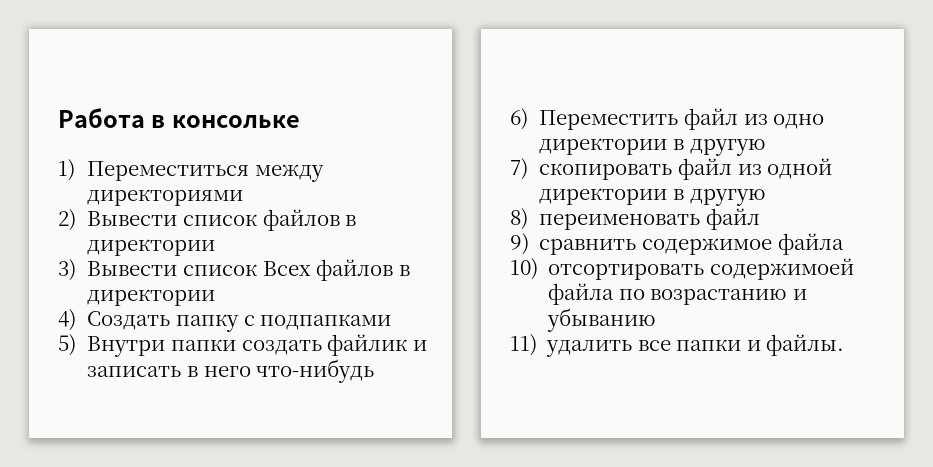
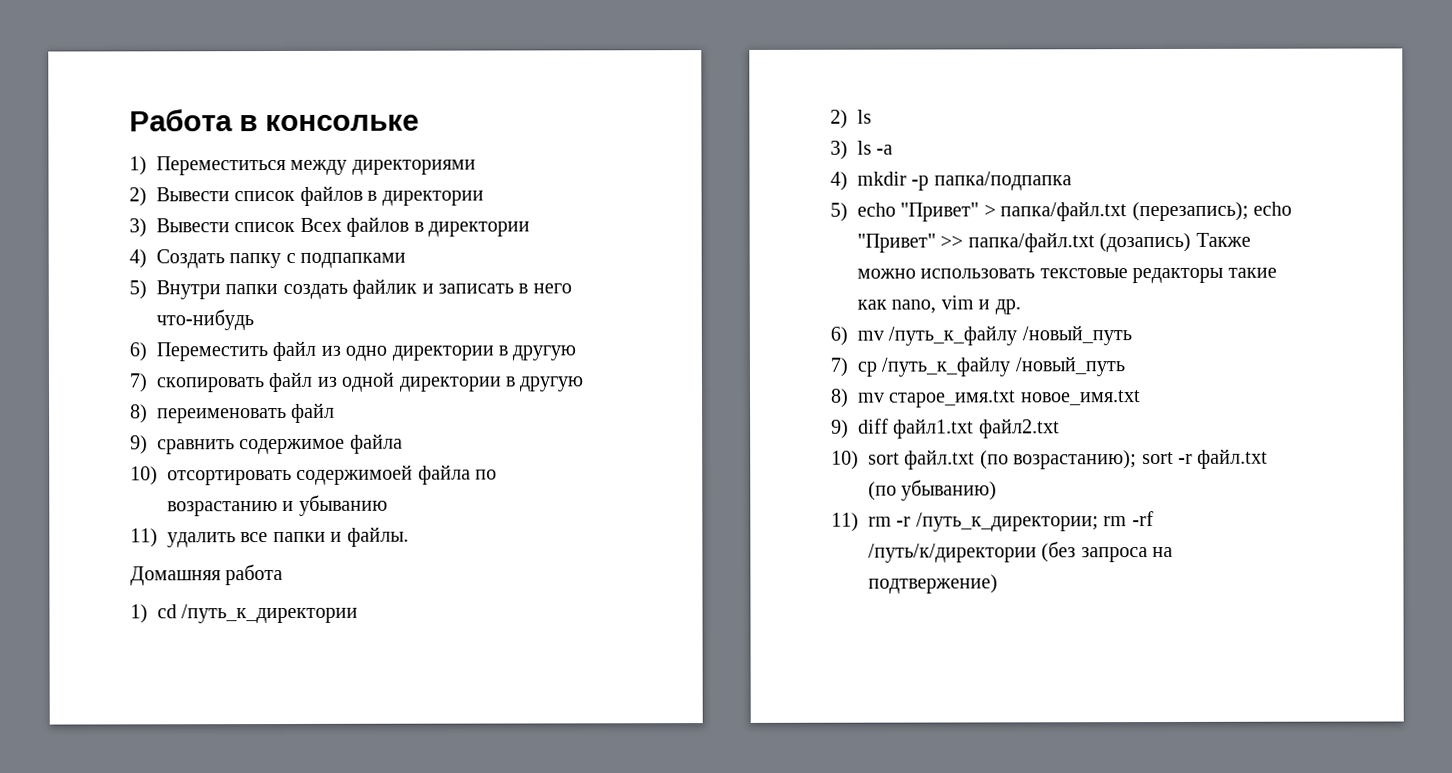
+ Домашняя работа
+ 1) cd /путь_к_директории
+ 2) ls
+ 3) ls -a
+ 4) mkdir -p папка/подпапка
+ 5) echo "Привет" > папка/файл.txt (перезапись); echo "Привет" >> папка/файл.txt (дозапись) Также можно использовать текстовые редакторы такие как nano, vim и др.
+ 6) mv /путь_к_файлу /новый_путь
+ 7) cp /путь_к_файлу /новый_путь
+ 8) mv старое_имя.txt новое_имя.txt
+ 9) diff файл1.txt файл2.txt
+ 10) sort файл.txt (по возрастанию); sort -r файл.txt (по убыванию)
+ 11) rm -r /путь_к_директории; rm -rf /путь/к/директории (без запроса на подтвержение)

